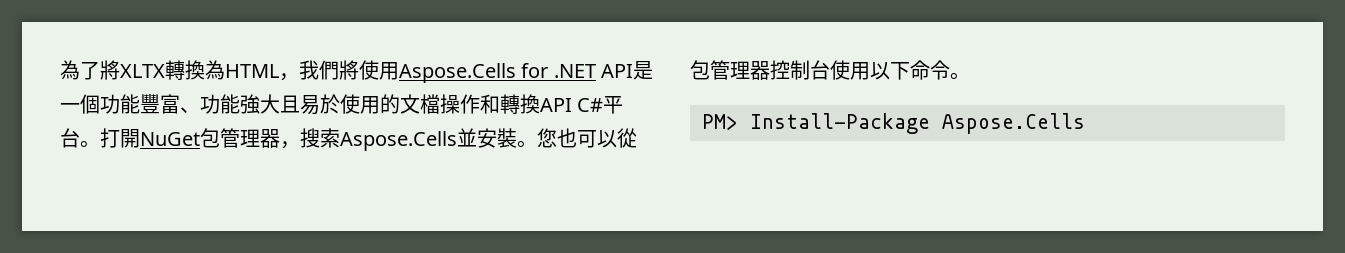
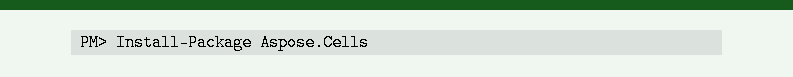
- 為了將XLTX轉換為HTML，我們將使用Aspose.Cells for .NET API是一個功能豐富、功能強大且易於使用的文檔操作和轉換API C#平台。打開NuGet包管理器，搜索Aspose.Cells並安裝。您也可以從包管理器控制台使用以下命令。

